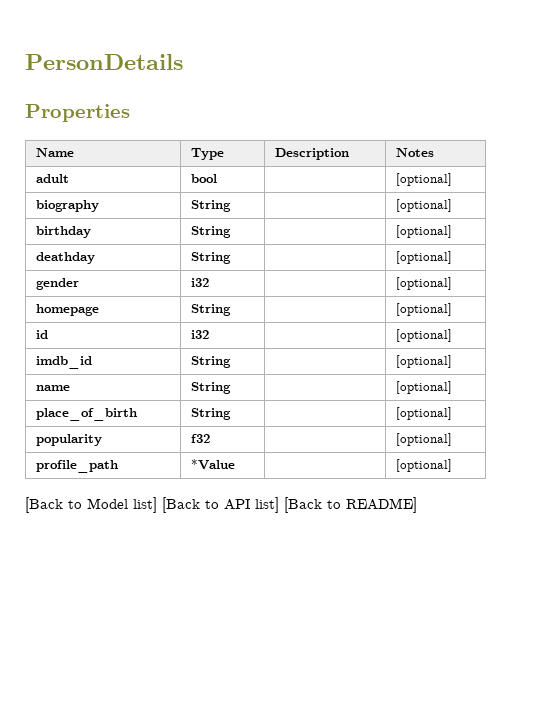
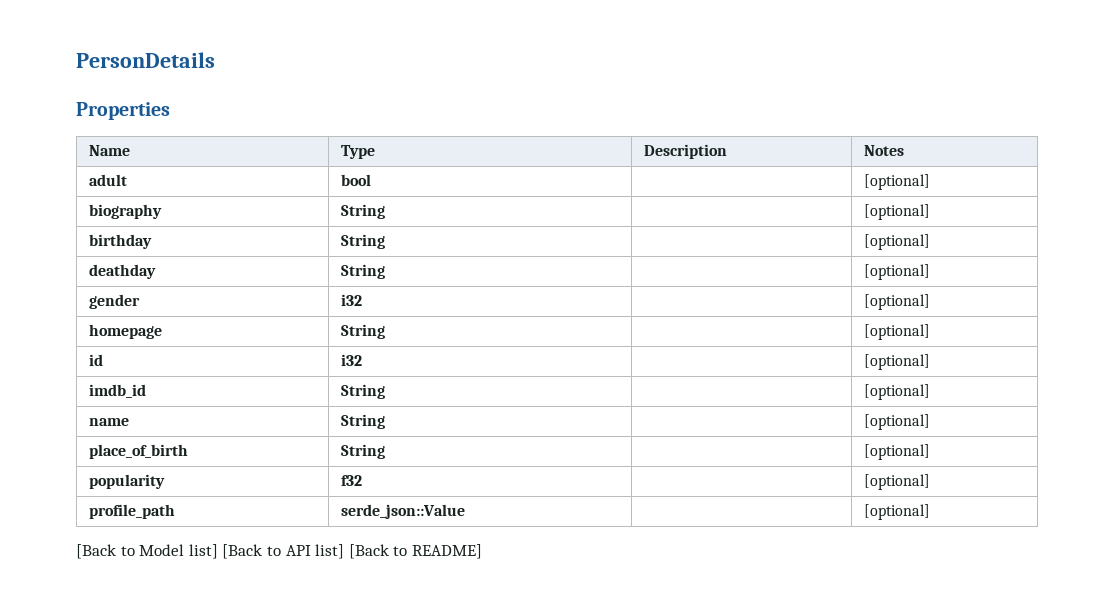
- profile_path | *Value | | [optional]
+ profile_path | serde_json::Value | | [optional]

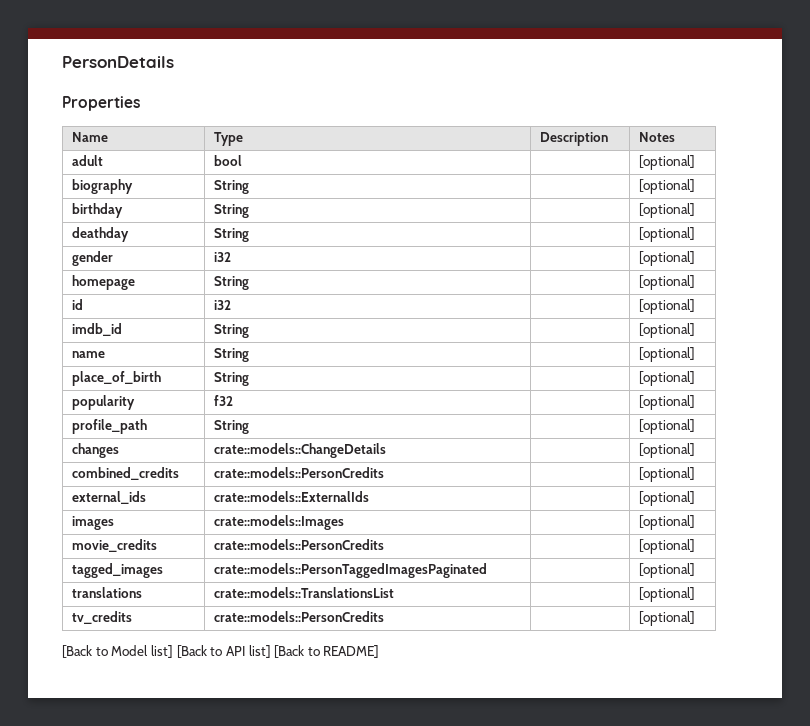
- profile_path | serde_json::Value | | [optional]
+ profile_path | String | | [optional]
+ changes | crate::models::ChangeDetails | | [optional]
+ combined_credits | crate::models::PersonCredits | | [optional]
+ external_ids | crate::models::ExternalIds | | [optional]
+ images | crate::models::Images | | [optional]
+ movie_credits | crate::models::PersonCredits | | [optional]
+ tagged_images | crate::models::PersonTaggedImagesPaginated | | [optional]
+ translations | crate::models::TranslationsList | | [optional]
+ tv_credits | crate::models::PersonCredits | | [optional]

